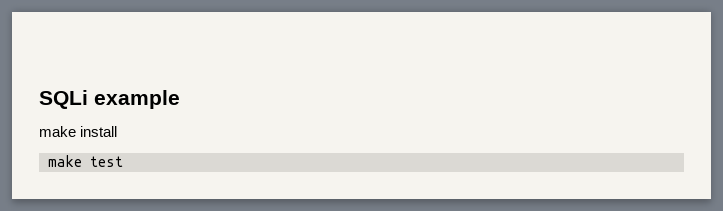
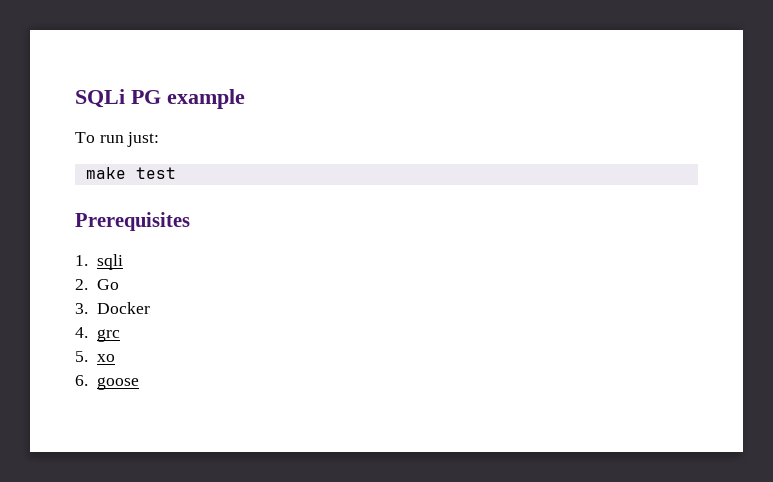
- SQLi example
+ SQLi PG example
- make install
+ To run just:
+ Prerequisites
+ 1. sqli
+ 2. Go
+ 3. Docker
+ 4. grc
+ 5. xo
+ 6. goose

